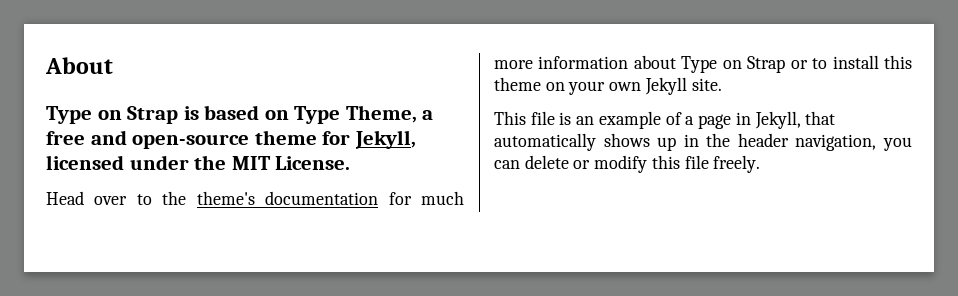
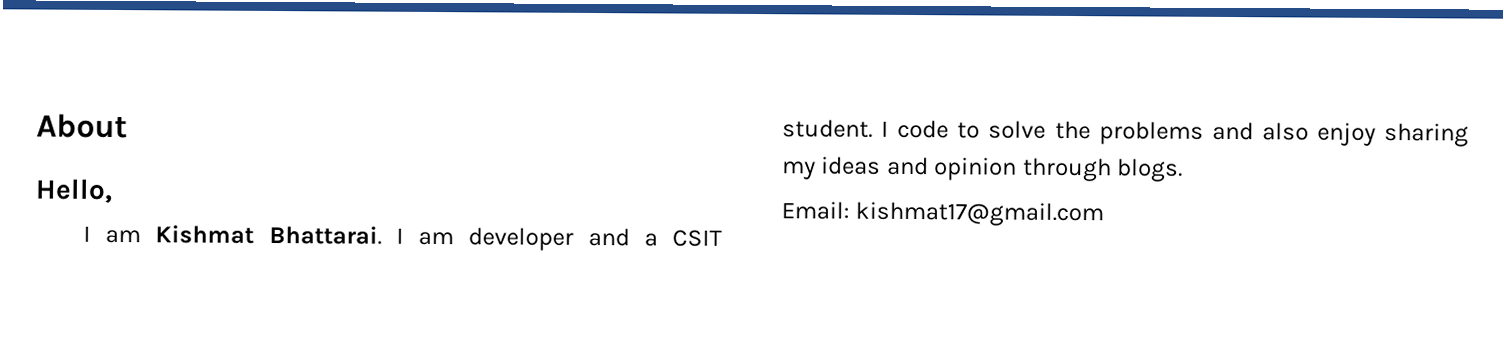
- Type on Strap is based on Type Theme, a free and open-source theme for Jekyll, licensed under the MIT License.
- Head over to the theme's documentation for much more information about Type on Strap or to install this theme on your own Jekyll site.
- This file is an example of a page in Jekyll, that automatically shows up in the header navigation, you can delete or modify this file freely.
+ Hello,
+ I am Kishmat Bhattarai. I am developer and a CSIT student. I code to solve the problems and also enjoy sharing my ideas and opinion through blogs.
+ Email: kishmat17@gmail.com

